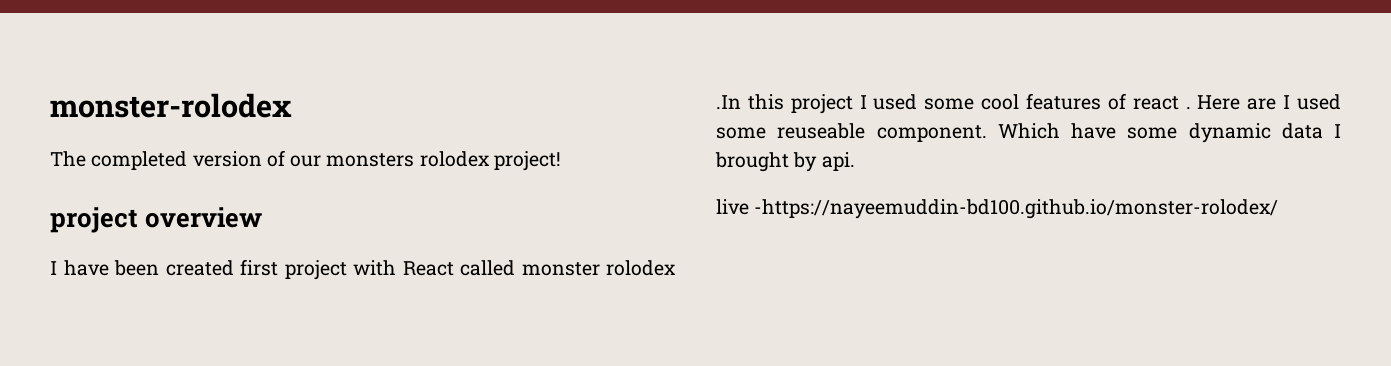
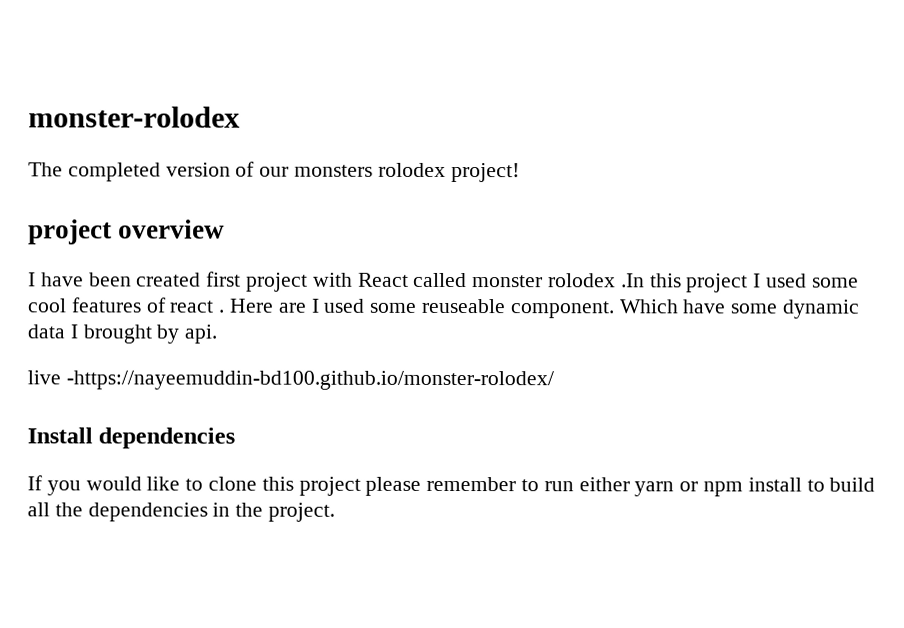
+ Install dependencies
+ If you would like to clone this project please remember to run either yarn or npm install to build all the dependencies in the project.

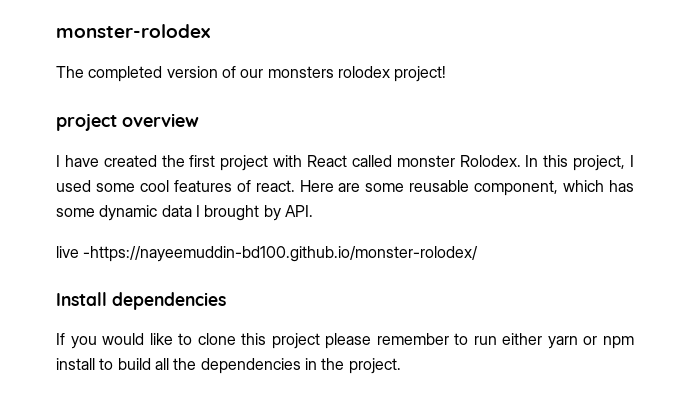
- I have been created first project with React called monster rolodex .In this project I used some cool features of react . Here are I used some reuseable component. Which have some dynamic data I brought by api.
+ I have created the first project with React called monster Rolodex. In this project, I used some cool features of react. Here are some reusable component, which has some dynamic data I brought by API.

